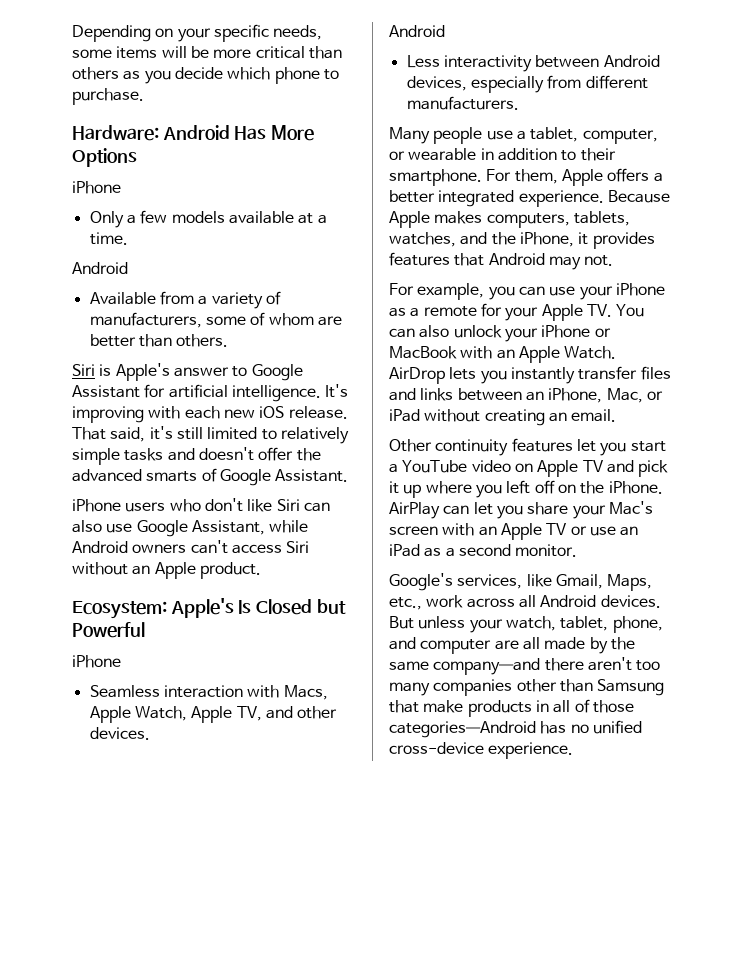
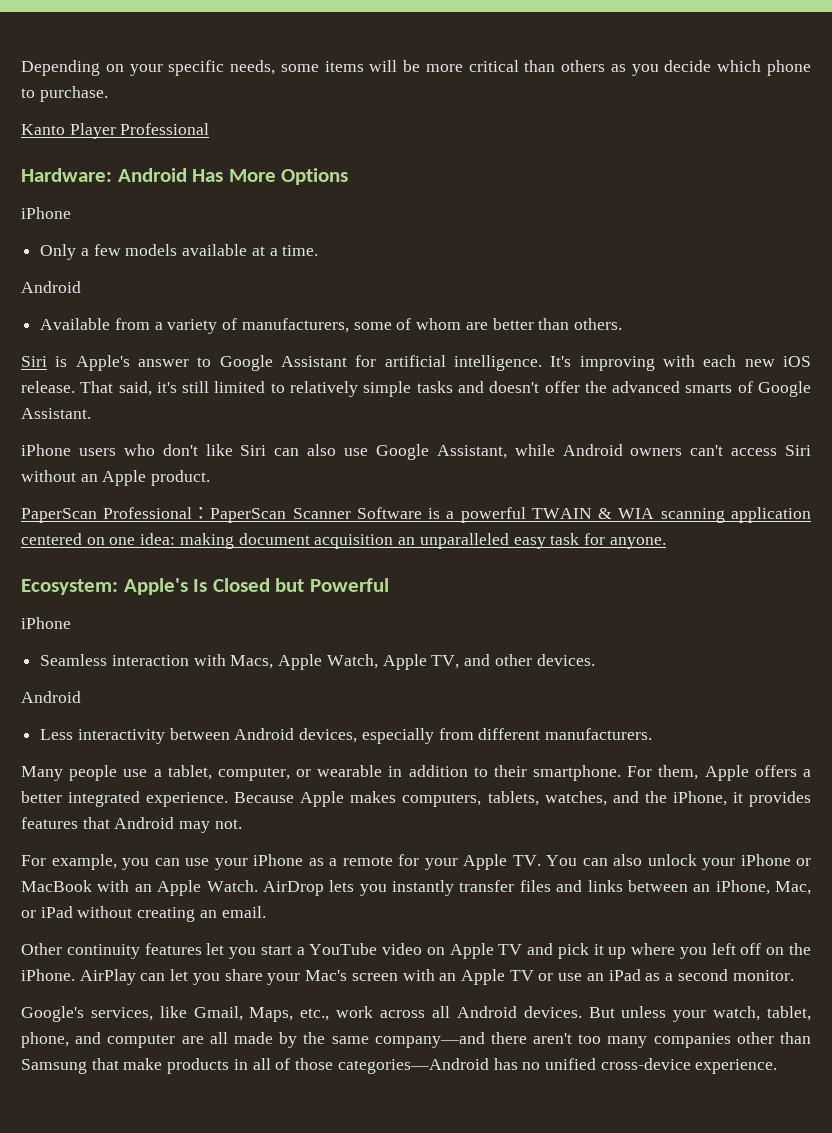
+ Kanto Player Professional
+ PaperScan Professional：PaperScan Scanner Software is a powerful TWAIN & WIA scanning application centered on one idea: making document acquisition an unparalleled easy task for anyone.

